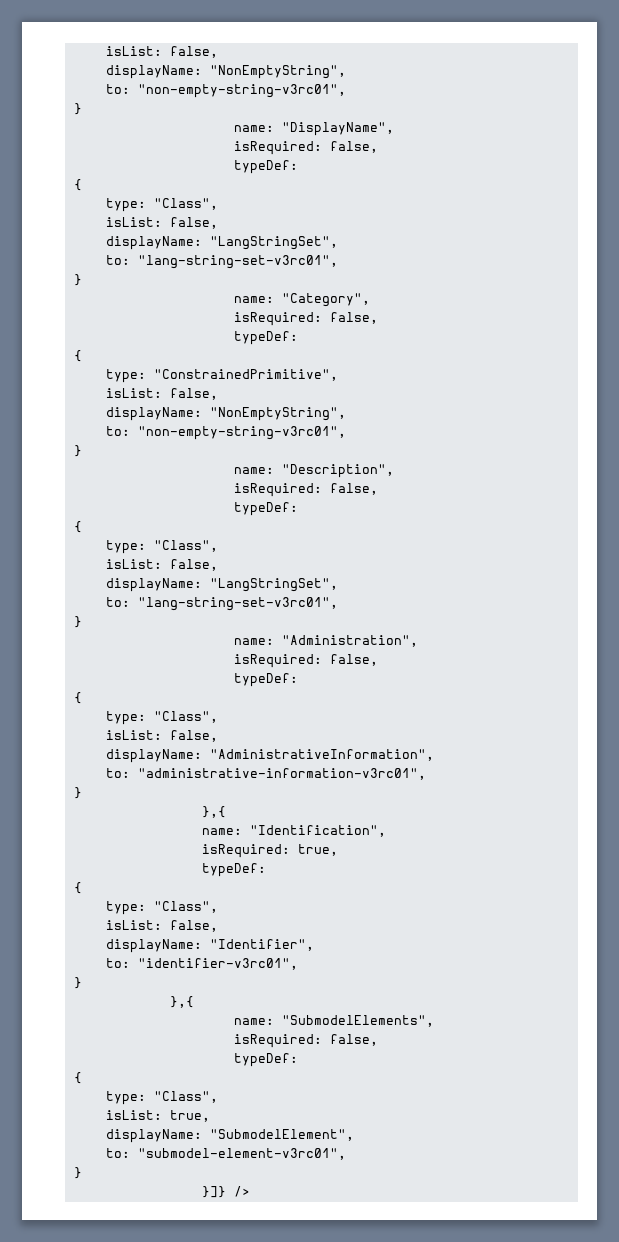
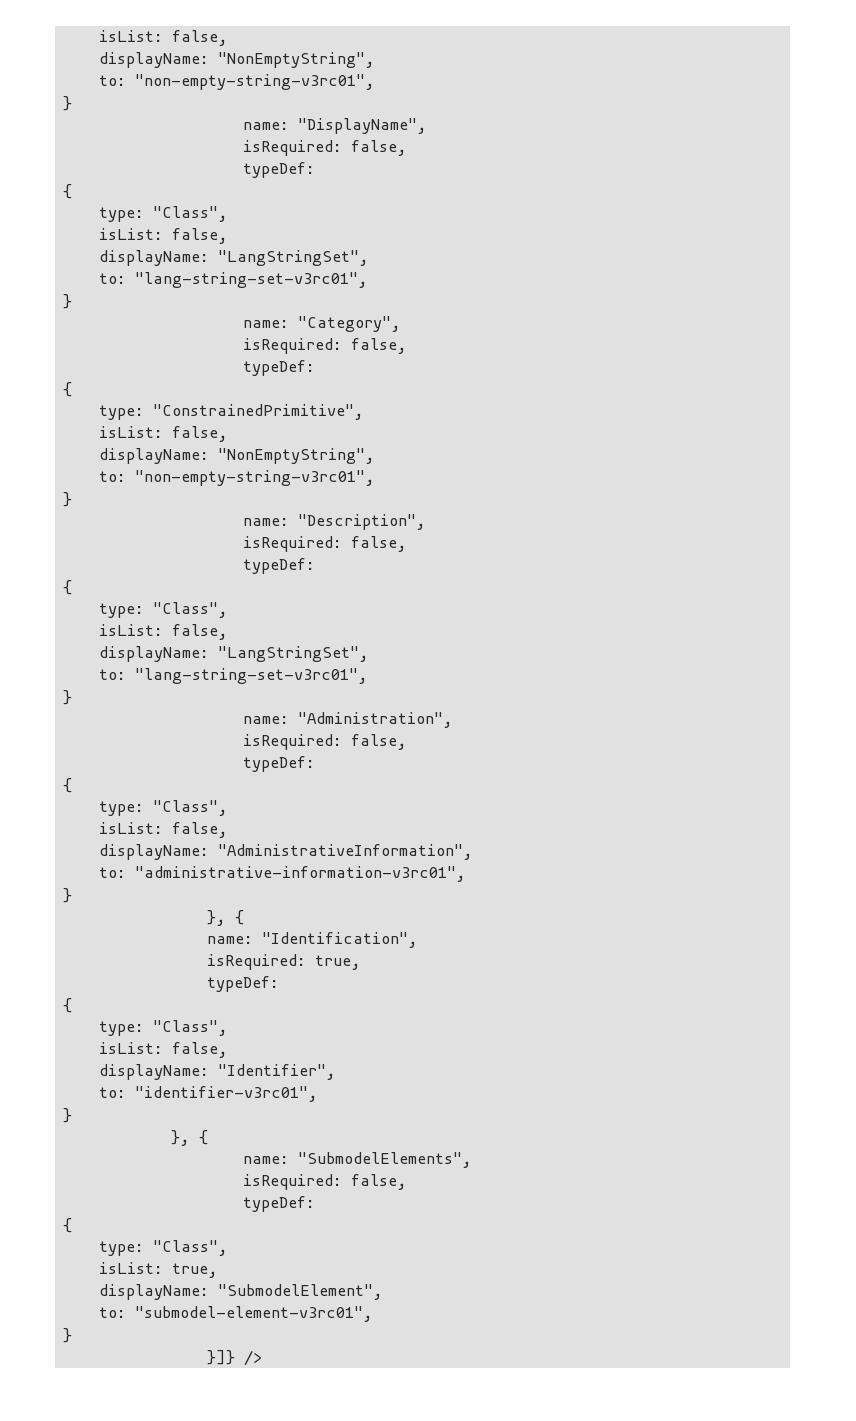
  to: "administrative-information-v3rc01",
  }
- },{
+ }, {
  to: "identifier-v3rc01",
  }
- },{
+ }, {

